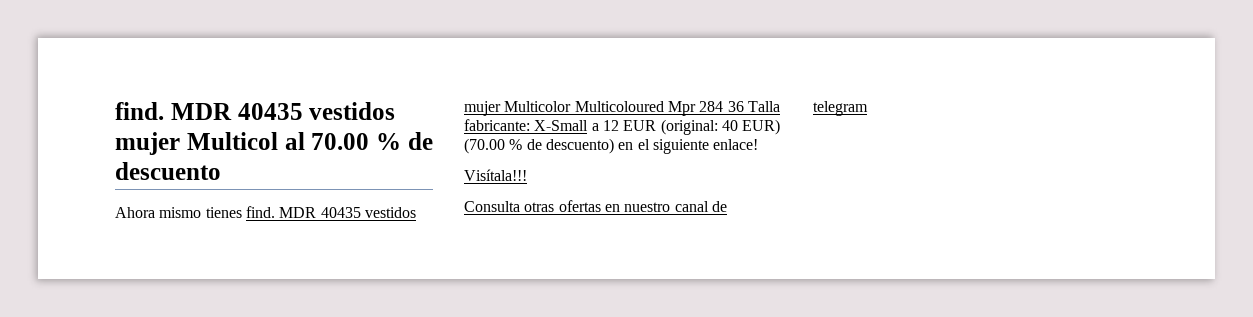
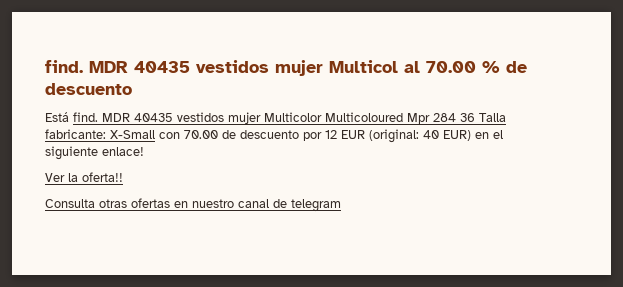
- Ahora mismo tienes find.
+ Está find.
- MDR 40435 vestidos mujer Multicolor Multicoloured Mpr 284 36 Talla fabricante: X-Small a 12 EUR (original: 40 EUR) (70.00 % de descuento) en el siguiente enlace!
+ MDR 40435 vestidos mujer Multicolor Multicoloured Mpr 284 36 Talla fabricante: X-Small con 70.00 de descuento por 12 EUR (original: 40 EUR) en el siguiente enlace!
- Visítala!!!
+ Ver la oferta!!

